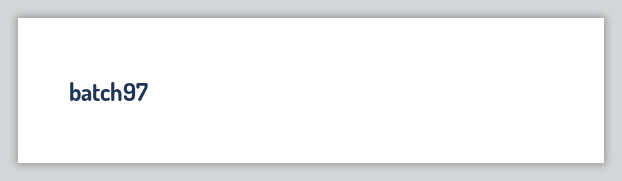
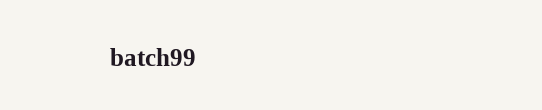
- batch97
+ batch99

